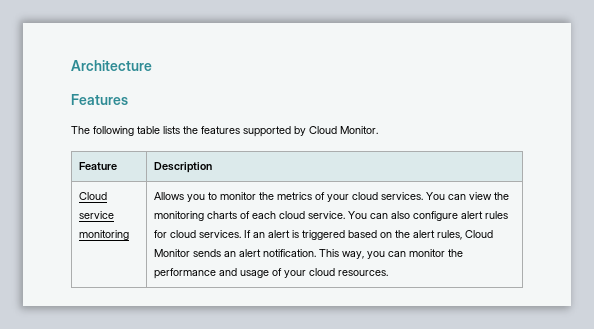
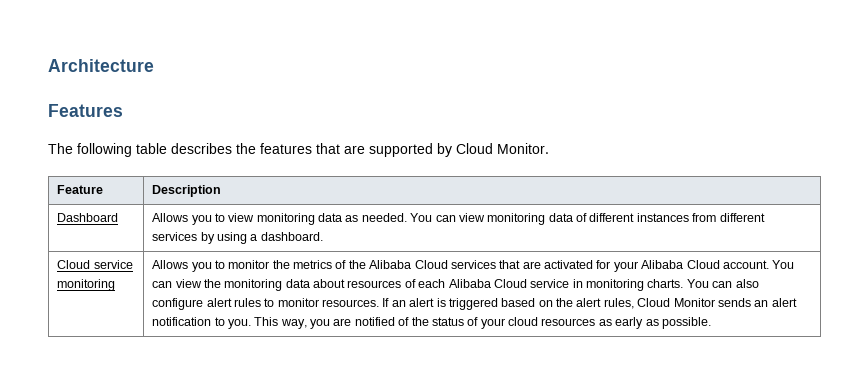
- The following table lists the features supported by Cloud Monitor.
+ The following table describes the features that are supported by Cloud Monitor.
+ Dashboard | Allows you to view monitoring data as needed. You can view monitoring data of different instances from different services by using a dashboard.
- Allows you to monitor the metrics of your cloud services.
+ Allows you to monitor the metrics of the Alibaba Cloud services that are activated for your Alibaba Cloud account.
- You can view the monitoring charts of each cloud service.
+ You can view the monitoring data about resources of each Alibaba Cloud service in monitoring charts.
- You can also configure alert rules for cloud services.
+ You can also configure alert rules to monitor resources.
- If an alert is triggered based on the alert rules, Cloud Monitor sends an alert notification. This way, you can monitor the performance and usage of your cloud resources.
+ If an alert is triggered based on the alert rules, Cloud Monitor sends an alert notification to you. This way, you are notified of the status of your cloud resources as early as possible.

